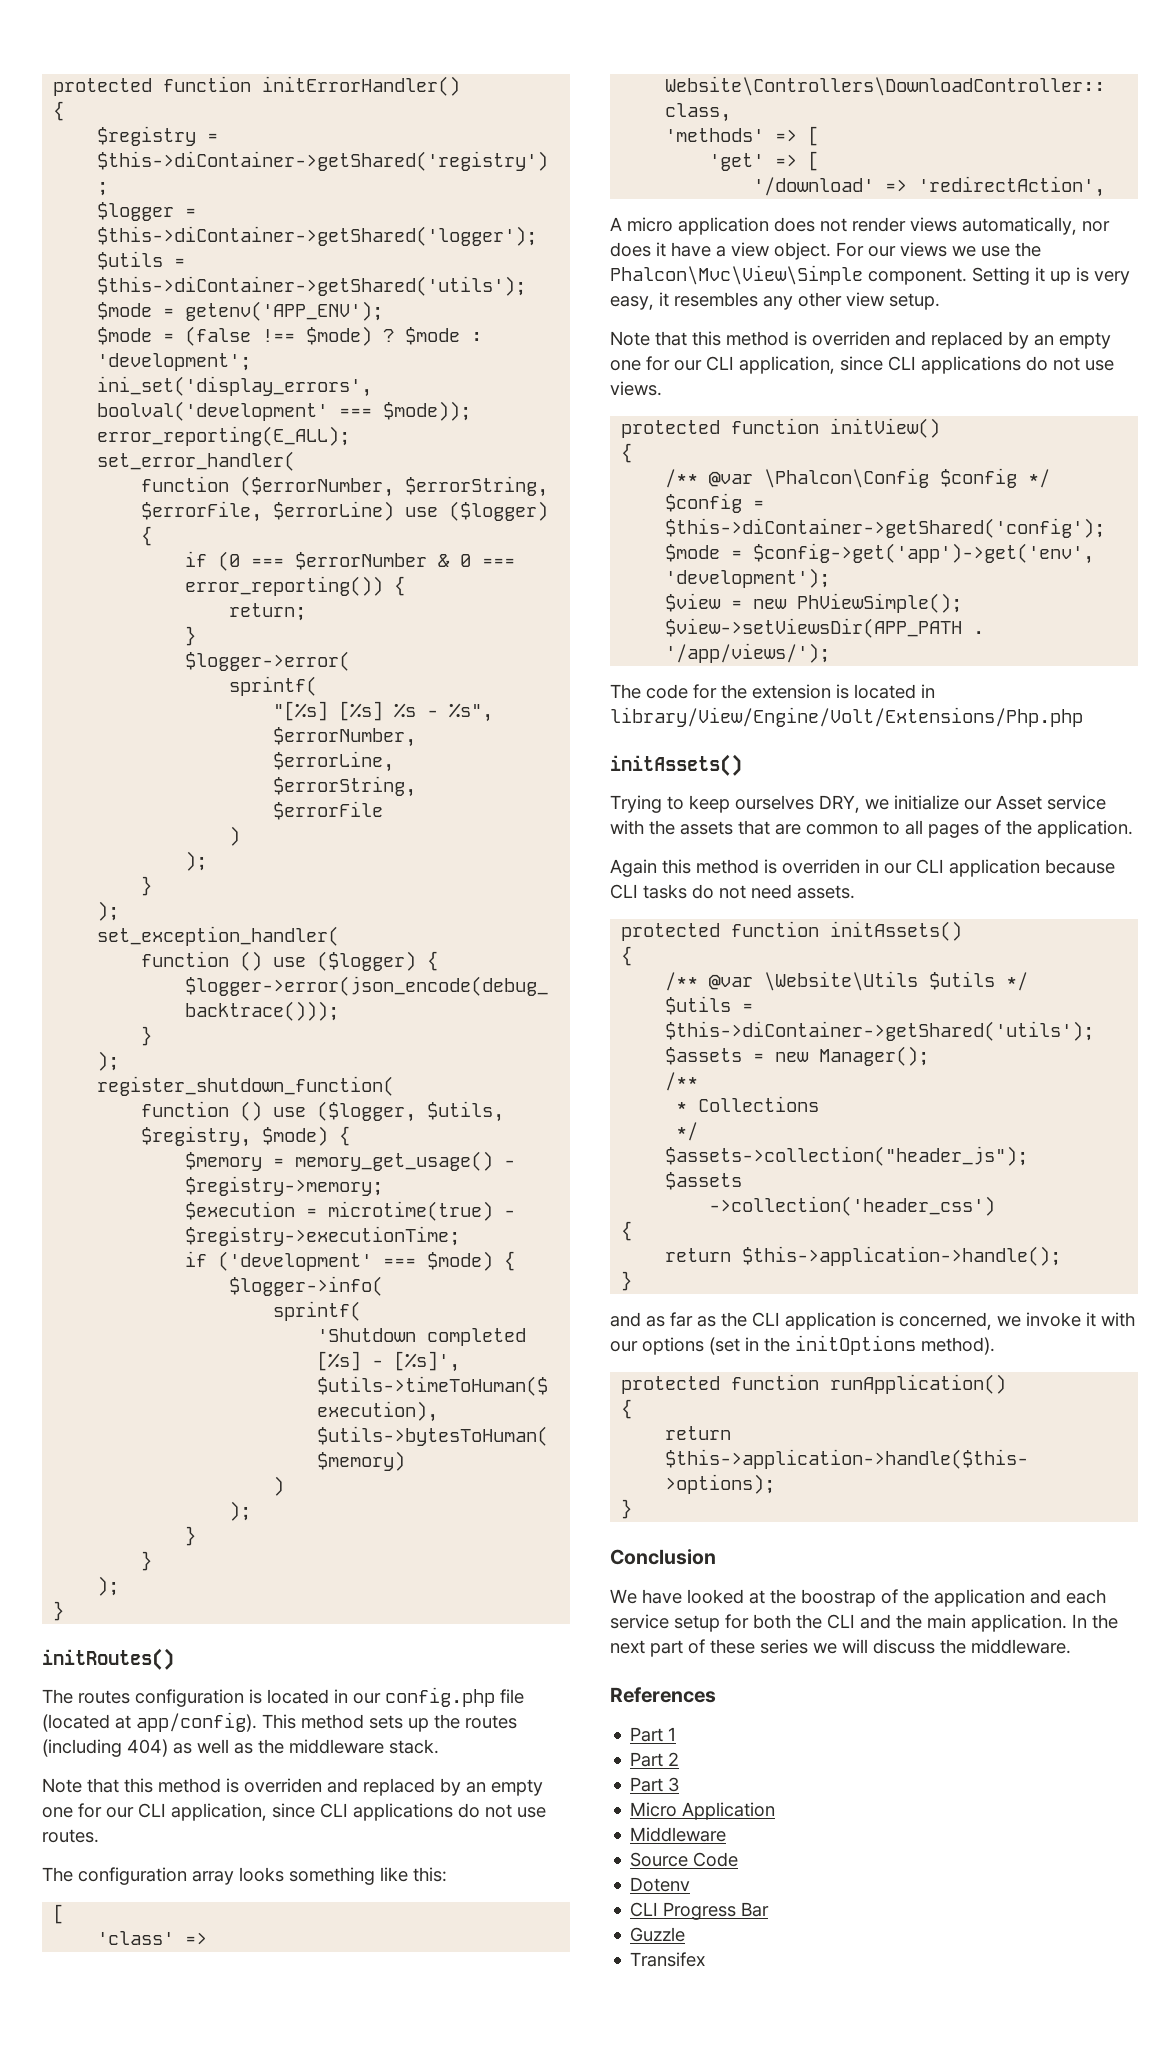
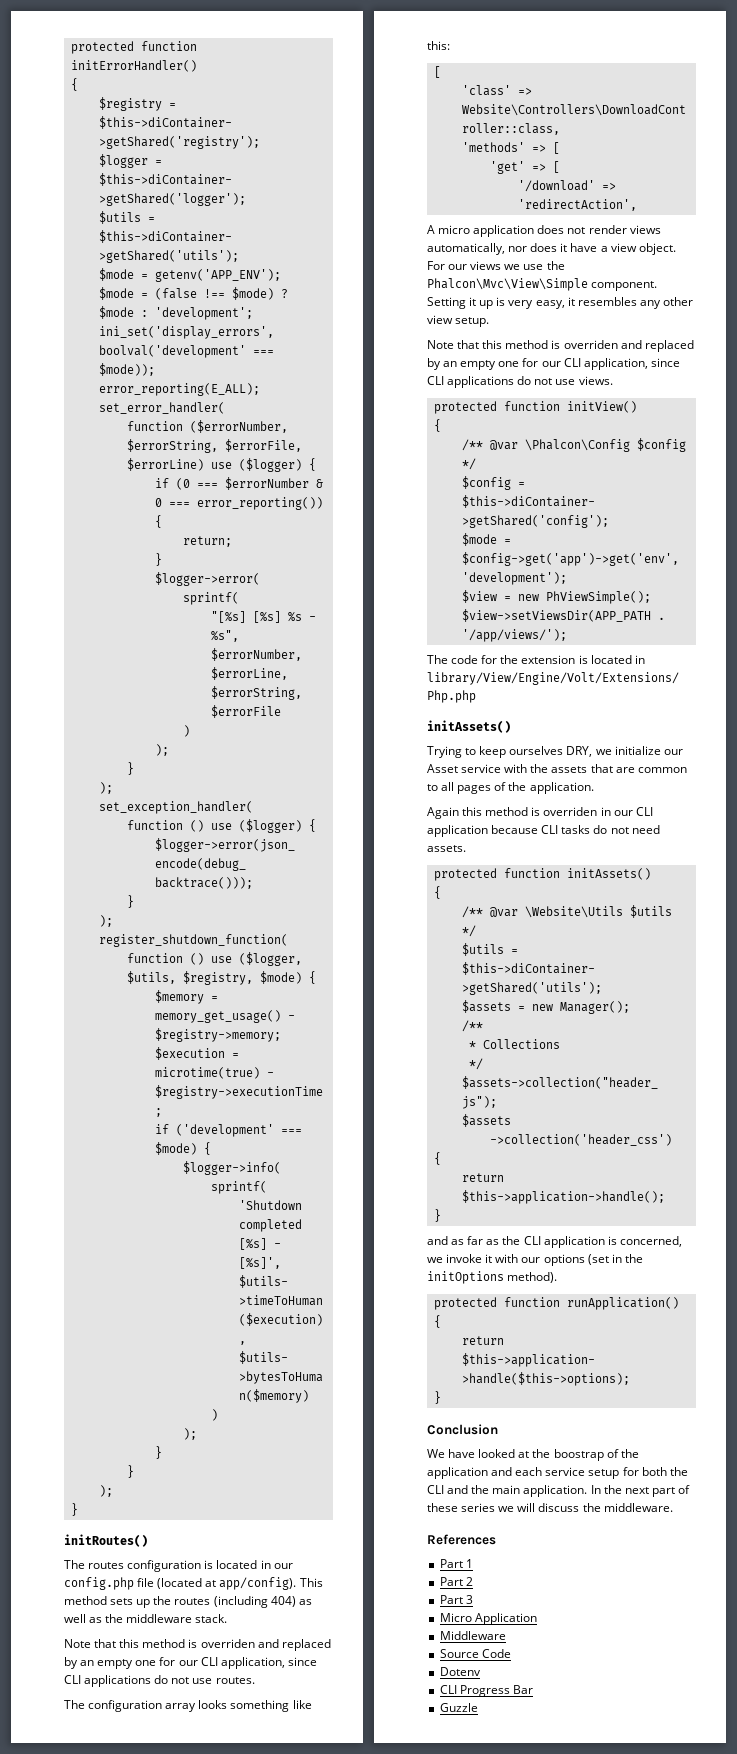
- Transifex

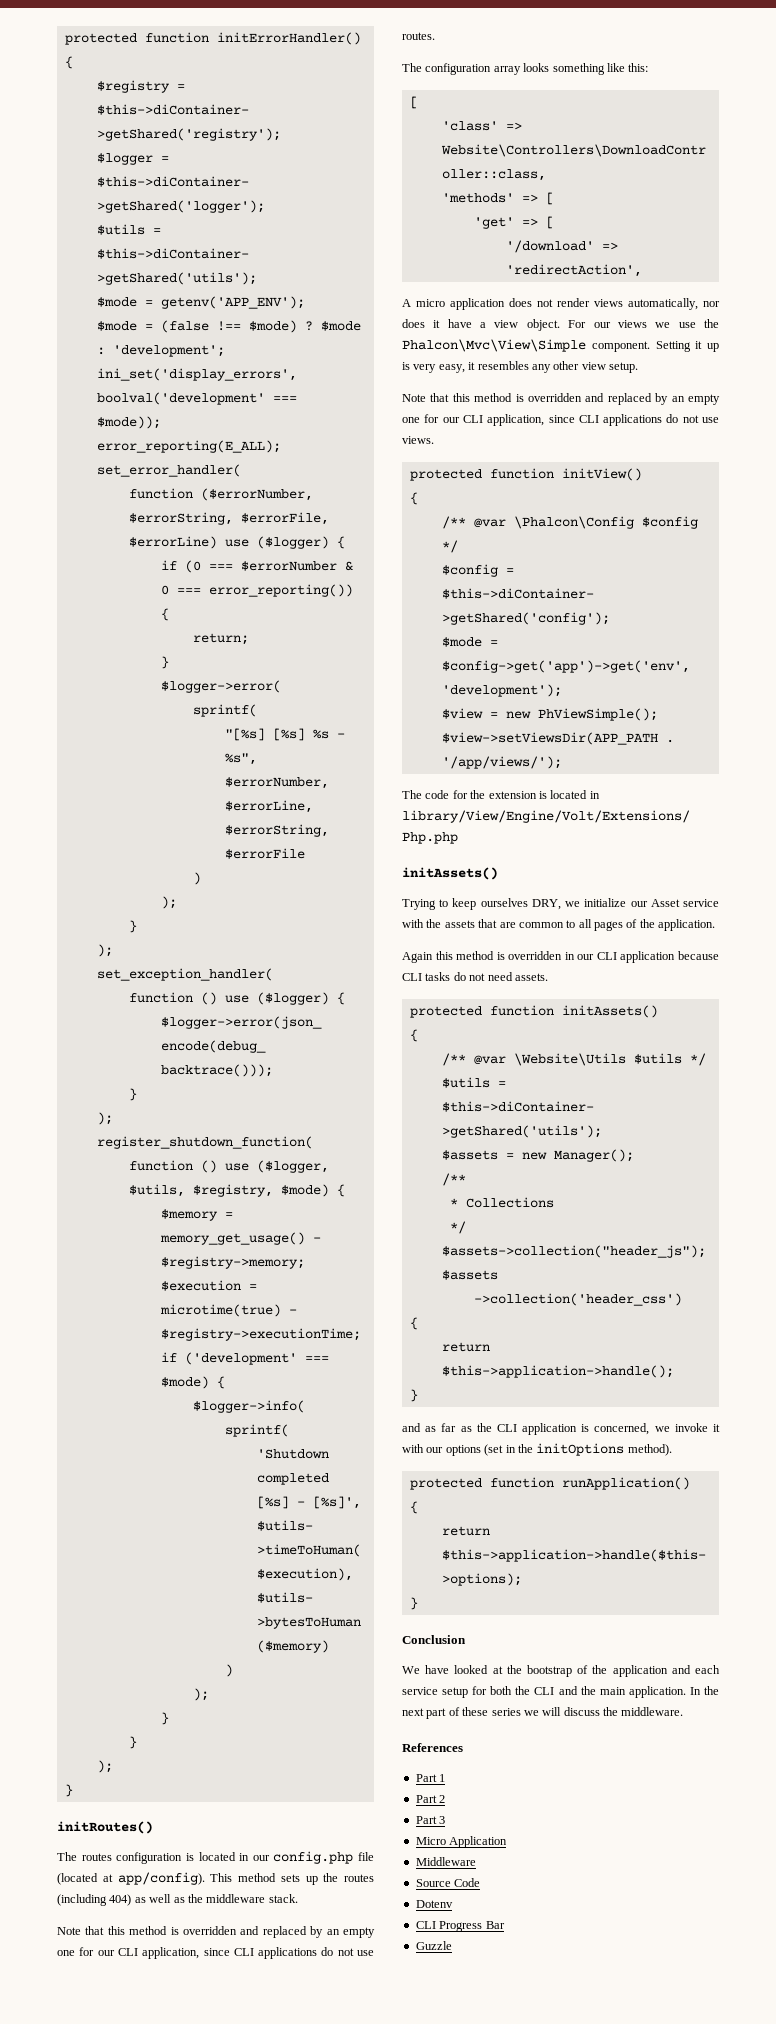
- Note that this method is overriden and replaced by an empty one for our CLI application, since CLI applications do not use routes.
+ Note that this method is overridden and replaced by an empty one for our CLI application, since CLI applications do not use routes.
- Note that this method is overriden and replaced by an empty one for our CLI application, since CLI applications do not use views.
+ Note that this method is overridden and replaced by an empty one for our CLI application, since CLI applications do not use views.
- Again this method is overriden in our CLI application because CLI tasks do not need assets.
+ Again this method is overridden in our CLI application because CLI tasks do not need assets.
- We have looked at the boostrap of the application and each service setup for both the CLI and the main application.
+ We have looked at the bootstrap of the application and each service setup for both the CLI and the main application.

